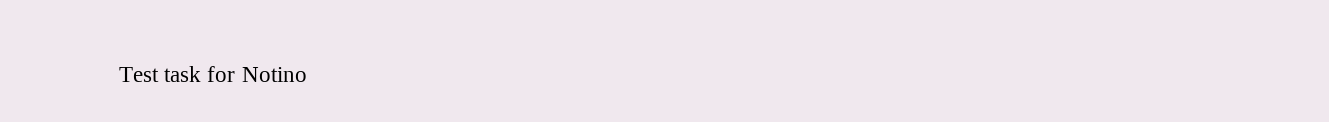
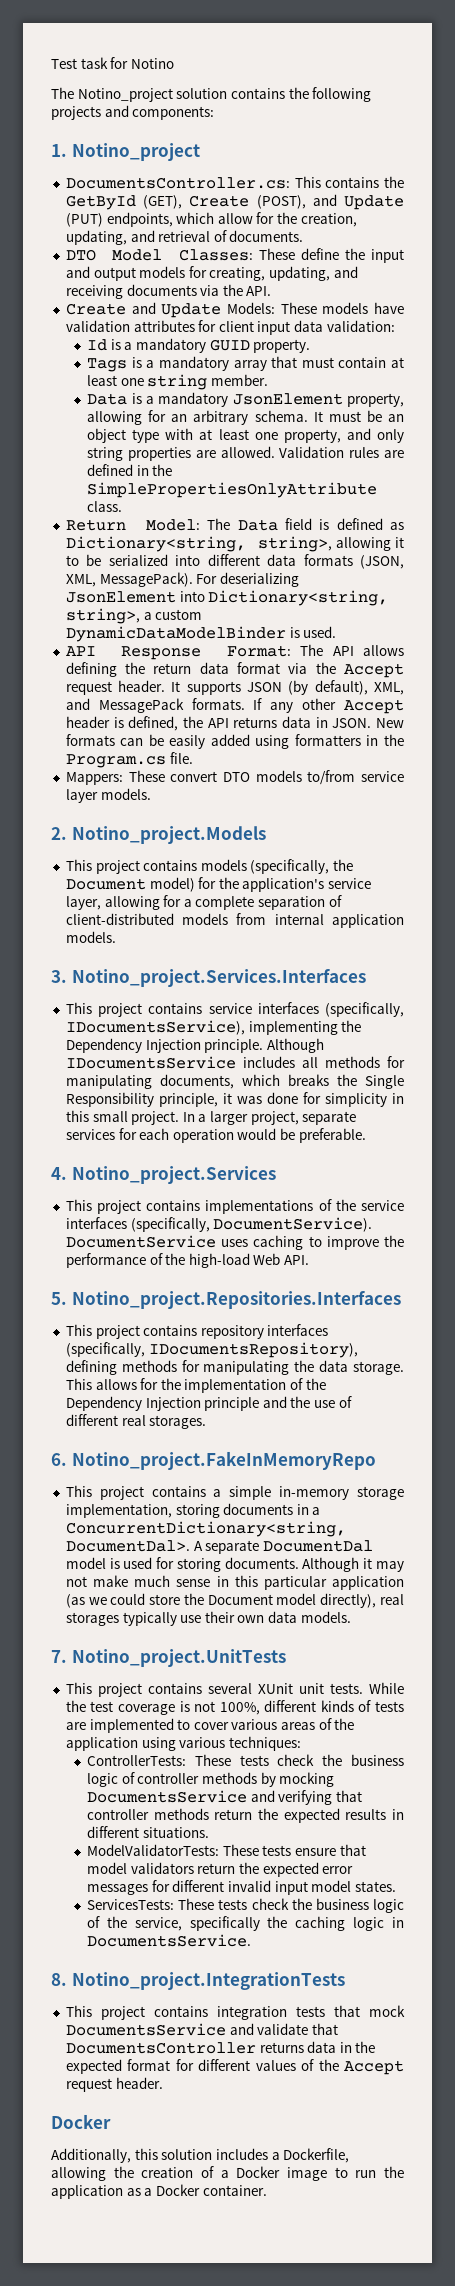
+ The Notino_project solution contains the following projects and components:
+ 1. Notino_project
+ DocumentsController.cs: This contains the GetById (GET), Create (POST), and Update (PUT) endpoints, which allow for the creation, updating, and retrieval of documents.
+ DTO Model Classes: These define the input and output models for creating, updating, and receiving documents via the API.
+ Create and Update Models: These models have validation attributes for client input data validation:
+ Id is a mandatory GUID property.
+ Tags is a mandatory array that must contain at least one string member.
+ Data is a mandatory JsonElement property, allowing for an arbitrary schema. It must be an object type with at least one property, and only string properties are allowed. Validation rules are defined in the SimplePropertiesOnlyAttribute class.
+ Return Model: The Data field is defined as Dictionary<string, string>, allowing it to be serialized into different data formats (JSON, XML, MessagePack). For deserializing JsonElement into Dictionary<string, string>, a custom DynamicDataModelBinder is used.
+ API Response Format: The API allows defining the return data format via the Accept request header. It supports JSON (by default), XML, and MessagePack formats. If any other Accept header is defined, the API returns data in JSON. New formats can be easily added using formatters in the Program.cs file.
+ Mappers: These convert DTO models to/from service layer models.
+ 2. Notino_project.Models
+ This project contains models (specifically, the Document model) for the application's service layer, allowing for a complete separation of client-distributed models from internal application models.
+ 3. Notino_project.Services.Interfaces
+ This project contains service interfaces (specifically, IDocumentsService), implementing the Dependency Injection principle. Although IDocumentsService includes all methods for manipulating documents, which breaks the Single Responsibility principle, it was done for simplicity in this small project. In a larger project, separate services for each operation would be preferable.
+ 4. Notino_project.Services
+ This project contains implementations of the service interfaces (specifically, DocumentService). DocumentService uses caching to improve the performance of the high-load Web API.
+ 5. Notino_project.Repositories.Interfaces
+ This project contains repository interfaces (specifically, IDocumentsRepository), defining methods for manipulating the data storage. This allows for the implementation of the Dependency Injection principle and the use of different real storages.
+ 6. Notino_project.FakeInMemoryRepo
+ This project contains a simple in-memory storage implementation, storing documents in a ConcurrentDictionary<string, DocumentDal>. A separate DocumentDal model is used for storing documents. Although it may not make much sense in this particular application (as we could store the Document model directly), real storages typically use their own data models.
+ 7. Notino_project.UnitTests
+ This project contains several XUnit unit tests. While the test coverage is not 100%, different kinds of tests are implemented to cover various areas of the application using various techniques:
+ ControllerTests: These tests check the business logic of controller methods by mocking DocumentsService and verifying that controller methods return the expected results in different situations.
+ ModelValidatorTests: These tests ensure that model validators return the expected error messages for different invalid input model states.
+ ServicesTests: These tests check the business logic of the service, specifically the caching logic in DocumentsService.
+ 8. Notino_project.IntegrationTests
+ This project contains integration tests that mock DocumentsService and validate that DocumentsController returns data in the expected format for different values of the Accept request header.
+ Docker
+ Additionally, this solution includes a Dockerfile, allowing the creation of a Docker image to run the application as a Docker container.

